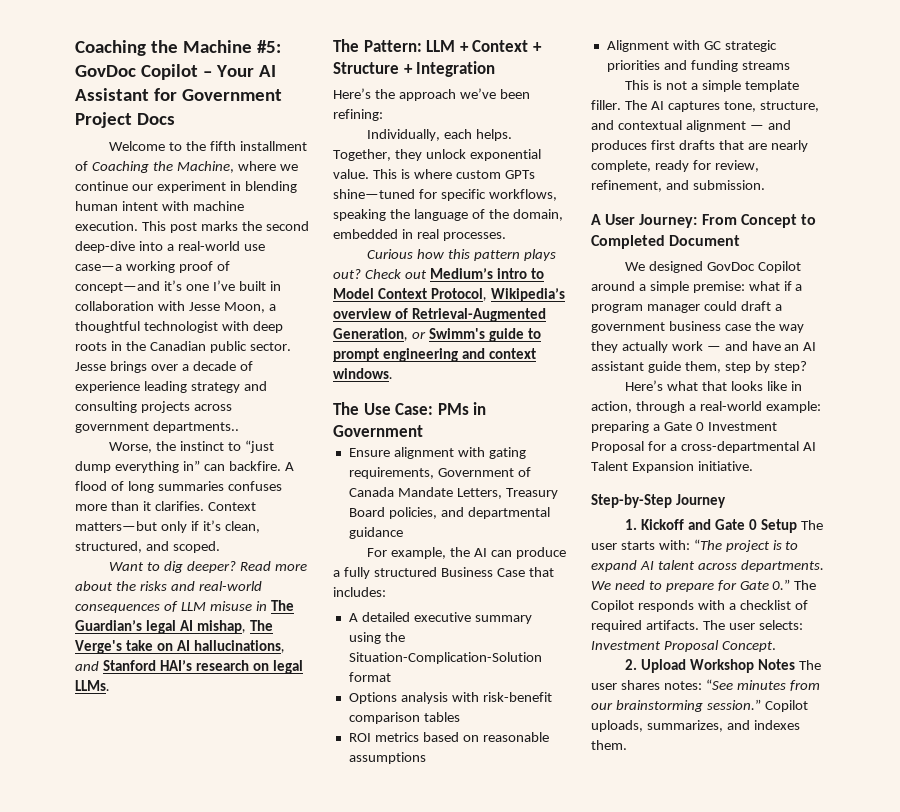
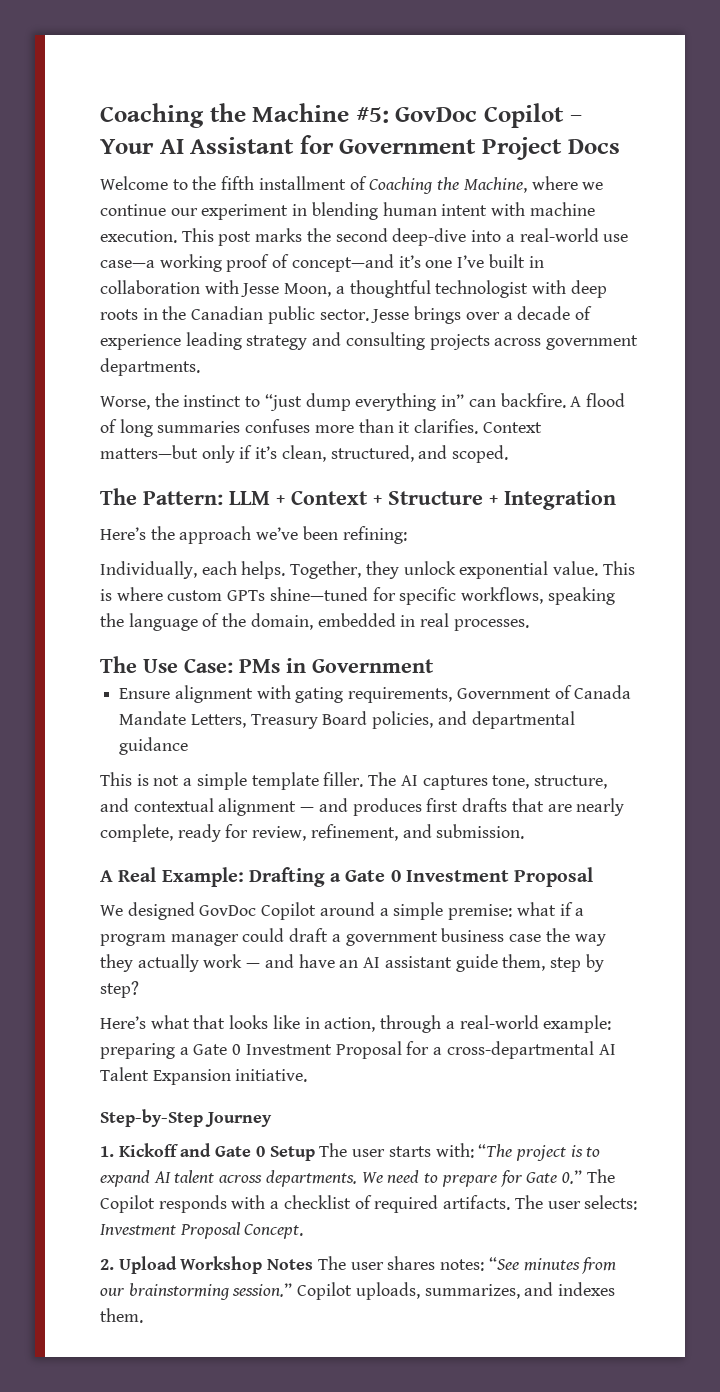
- Jesse brings over a decade of experience leading strategy and consulting projects across government departments..
+ Jesse brings over a decade of experience leading strategy and consulting projects across government departments.
- Want to dig deeper? Read more about the risks and real-world consequences of LLM misuse in The Guardian’s legal AI mishap, The Verge's take on AI hallucinations, and Stanford HAI’s research on legal LLMs.
- Curious how this pattern plays out? Check out Medium’s intro to Model Context Protocol, Wikipedia’s overview of Retrieval-Augmented Generation, or Swimm's guide to prompt engineering and context windows.
- For example, the AI can produce a fully structured Business Case that includes:
- A detailed executive summary using the Situation-Complication-Solution format
- Options analysis with risk-benefit comparison tables
- ROI metrics based on reasonable assumptions
- Alignment with GC strategic priorities and funding streams
- A User Journey: From Concept to Completed Document
+ A Real Example: Drafting a Gate 0 Investment Proposal

